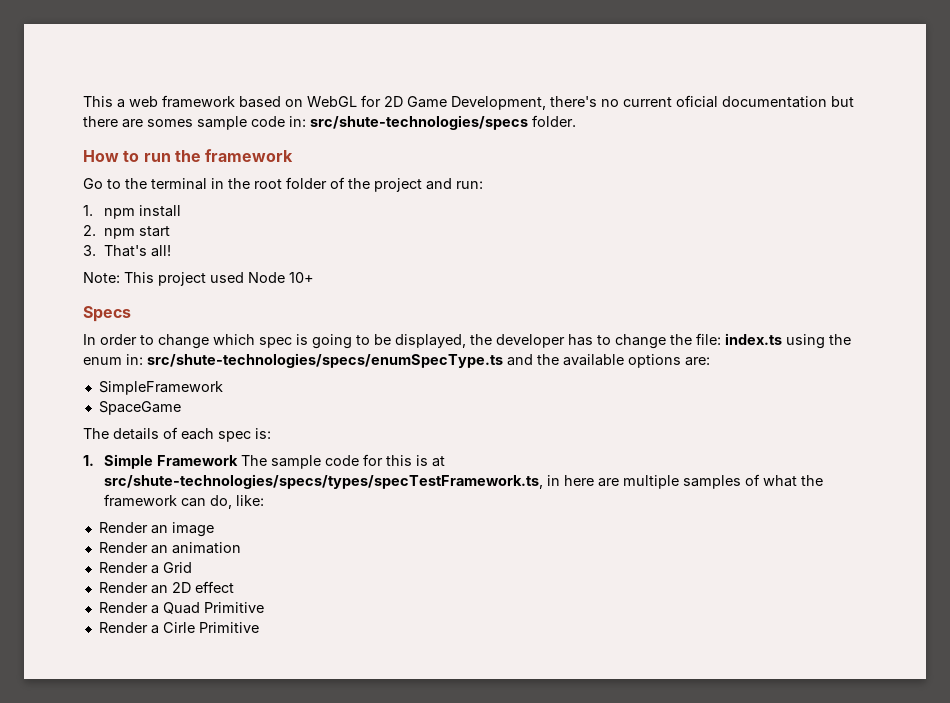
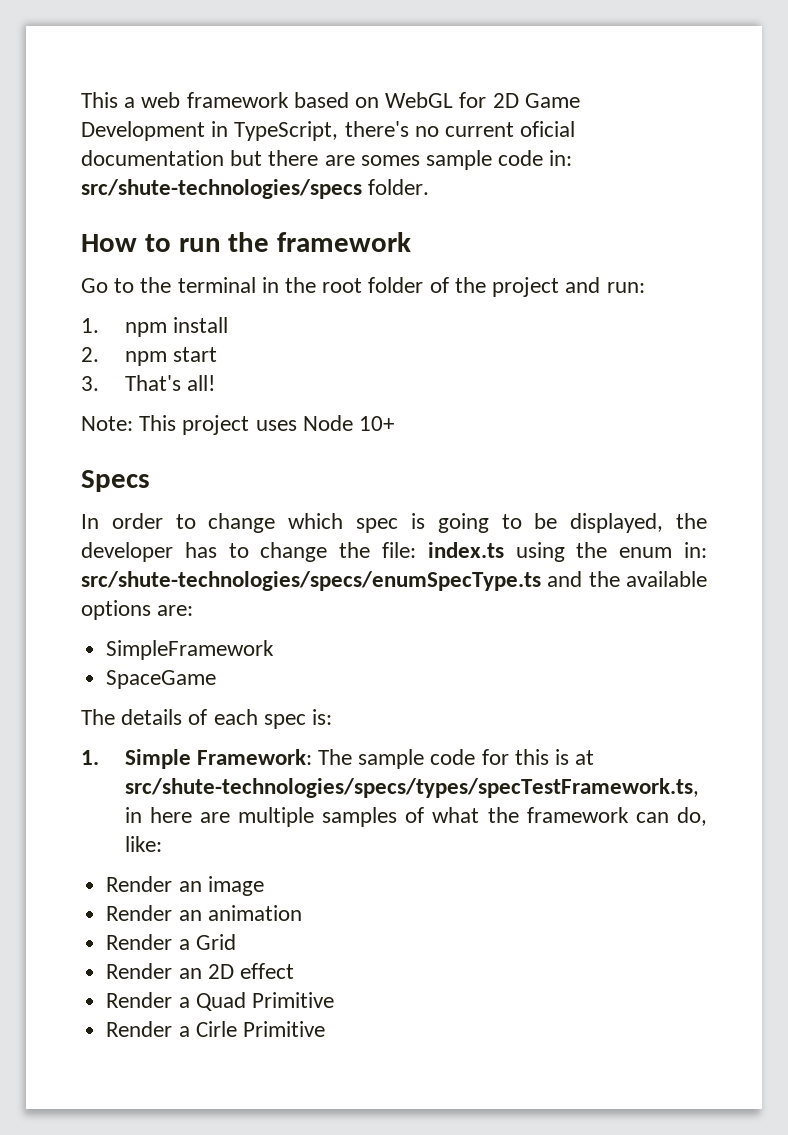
- This a web framework based on WebGL for 2D Game Development, there's no current oficial documentation but there are somes sample code in: src/shute-technologies/specs folder.
+ This a web framework based on WebGL for 2D Game Development in TypeScript, there's no current oficial documentation but there are somes sample code in: src/shute-technologies/specs folder.
- Note: This project used Node 10+
+ Note: This project uses Node 10+
- 1. Simple Framework The sample code for this is at src/shute-technologies/specs/types/specTestFramework.ts, in here are multiple samples of what the framework can do, like:
+ 1. Simple Framework: The sample code for this is at src/shute-technologies/specs/types/specTestFramework.ts, in here are multiple samples of what the framework can do, like:

